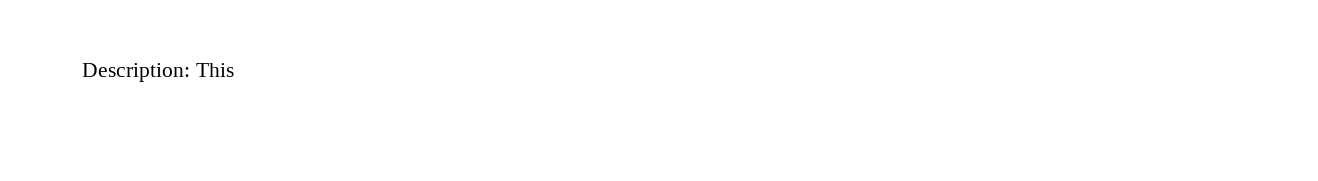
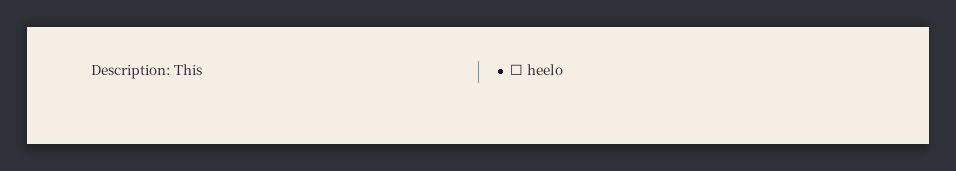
+ ☐ heelo

